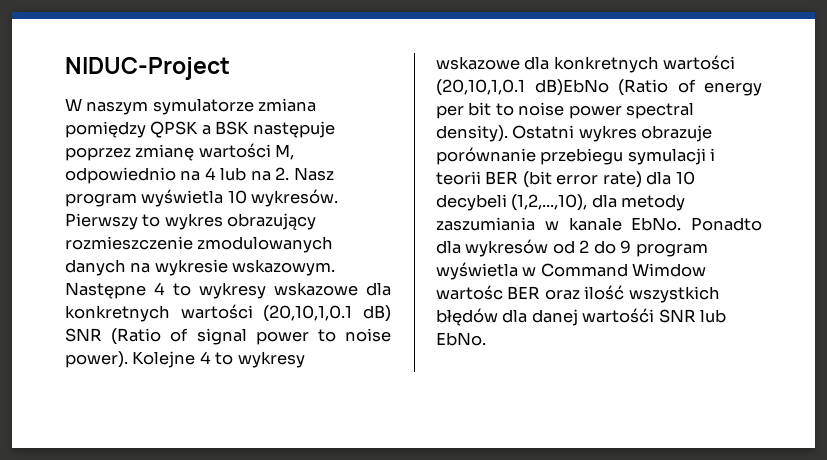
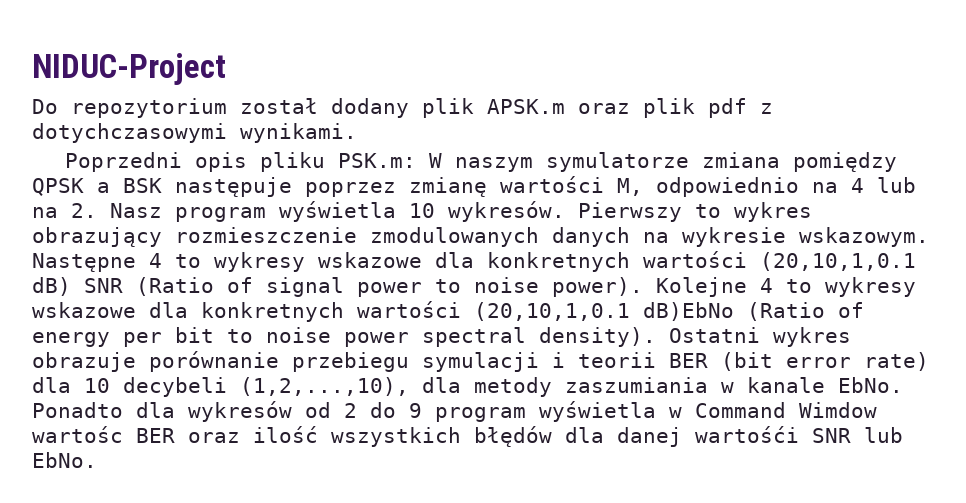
- W naszym symulatorze zmiana pomiędzy QPSK a BSK następuje poprzez zmianę wartości M, odpowiednio na 4 lub na 2. Nasz program wyświetla 10 wykresów.
+ Do repozytorium został dodany plik APSK.m oraz plik pdf z dotychczasowymi wynikami.
+ Poprzedni opis pliku PSK.m: W naszym symulatorze zmiana pomiędzy QPSK a BSK następuje poprzez zmianę wartości M, odpowiednio na 4 lub na 2. Nasz program wyświetla 10 wykresów.

